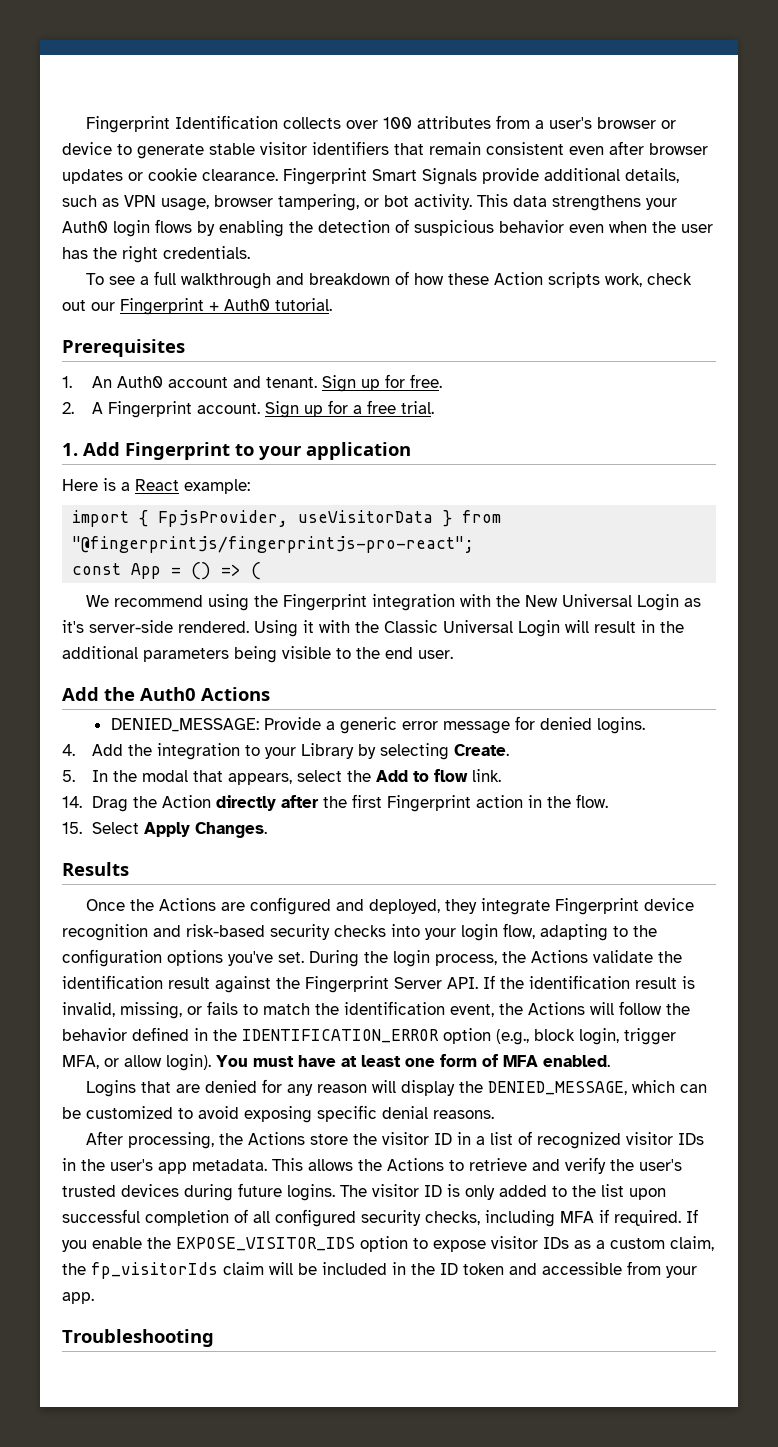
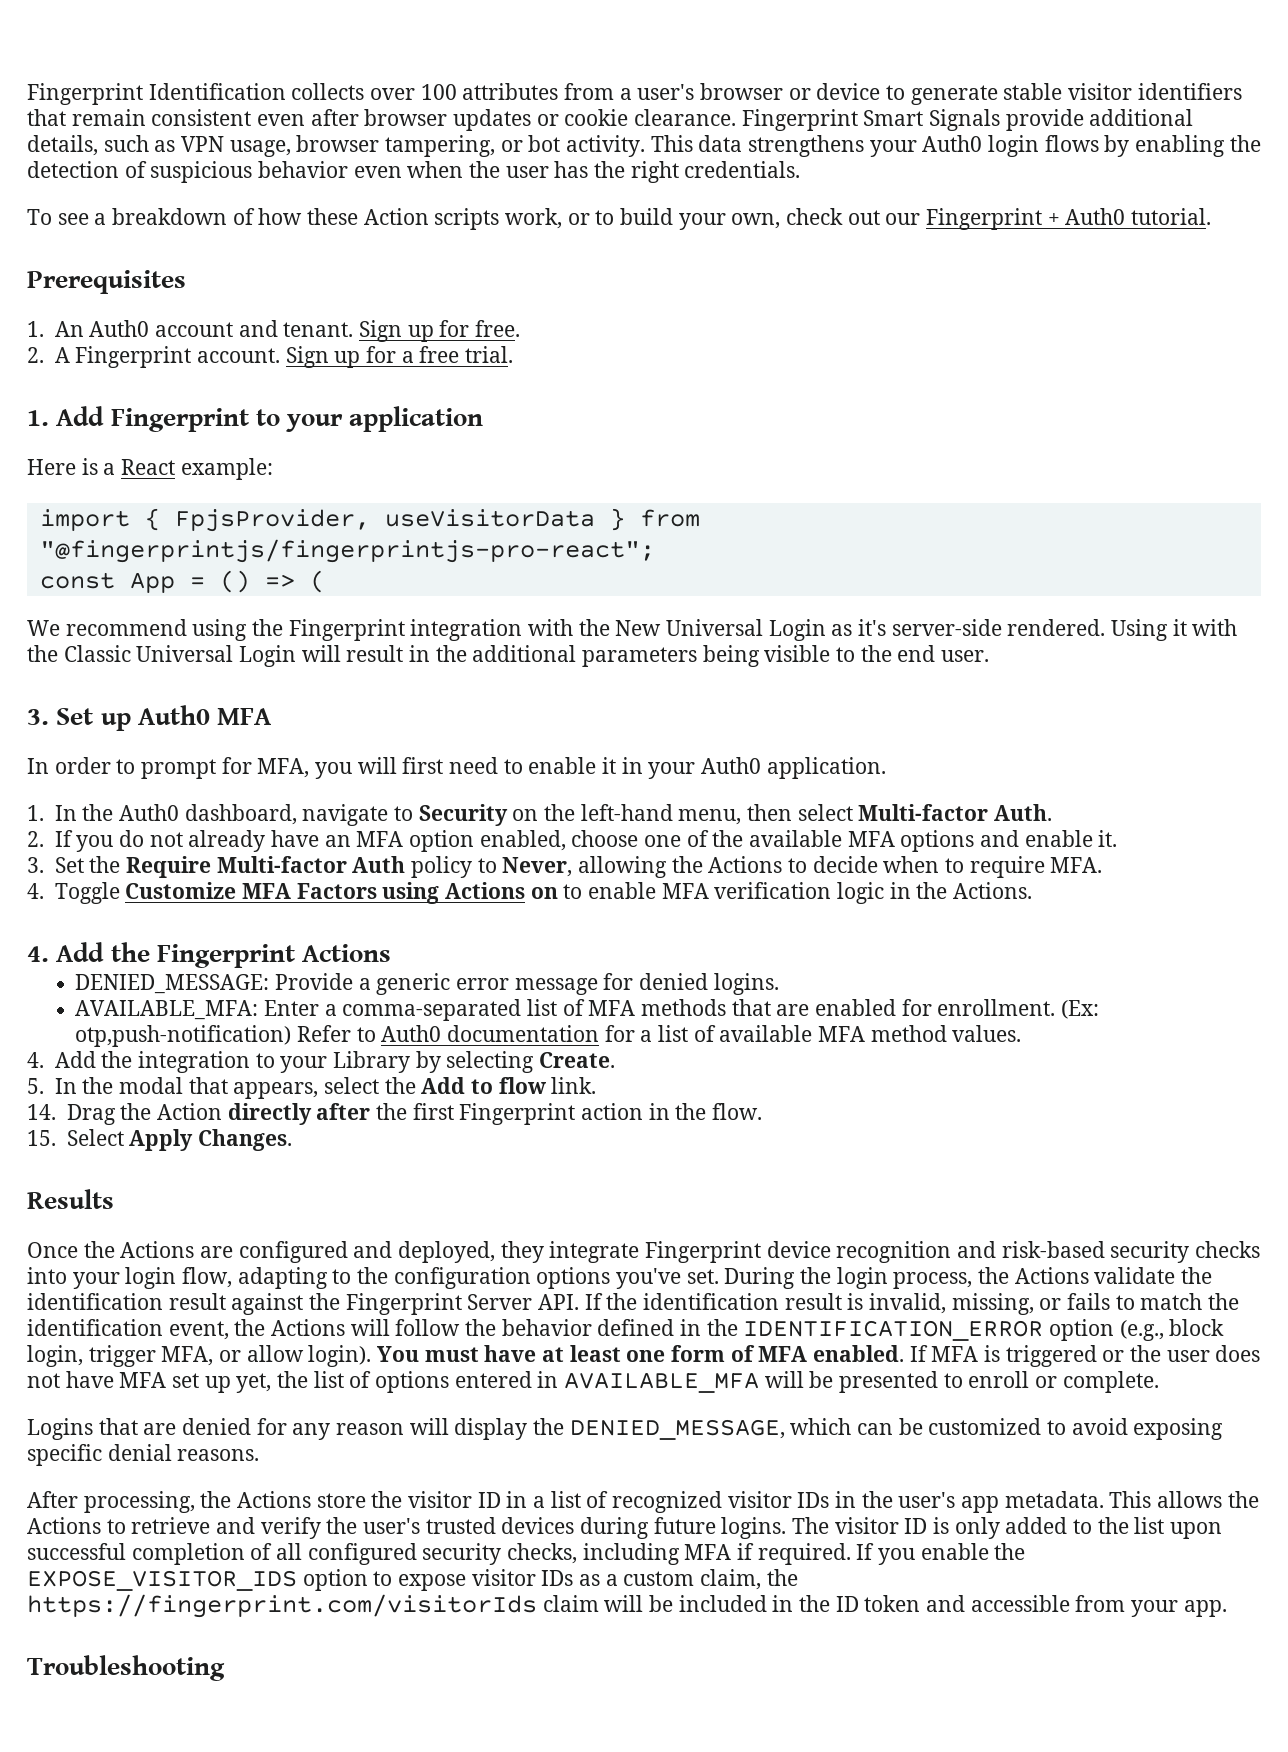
- To see a full walkthrough and breakdown of how these Action scripts work, check out our Fingerprint + Auth0 tutorial.
+ To see a breakdown of how these Action scripts work, or to build your own, check out our Fingerprint + Auth0 tutorial.
- Add the Auth0 Actions
+ 3. Set up Auth0 MFA
+ In order to prompt for MFA, you will first need to enable it in your Auth0 application.
+ 1. In the Auth0 dashboard, navigate to Security on the left-hand menu, then select Multi-factor Auth.
+ 2. If you do not already have an MFA option enabled, choose one of the available MFA options and enable it.
+ 3. Set the Require Multi-factor Auth policy to Never, allowing the Actions to decide when to require MFA.
+ 4. Toggle Customize MFA Factors using Actions on to enable MFA verification logic in the Actions.
+ 4. Add the Fingerprint Actions
+ AVAILABLE_MFA: Enter a comma-separated list of MFA methods that are enabled for enrollment. (Ex: otp,push-notification) Refer to Auth0 documentation for a list of available MFA method values.
+ If MFA is triggered or the user does not have MFA set up yet, the list of options entered in AVAILABLE_MFA will be presented to enroll or complete.
- If you enable the EXPOSE_VISITOR_IDS option to expose visitor IDs as a custom claim, the fp_visitorIds claim will be included in the ID token and accessible from your app.
+ If you enable the EXPOSE_VISITOR_IDS option to expose visitor IDs as a custom claim, the https://fingerprint.com/visitorIds claim will be included in the ID token and accessible from your app.

